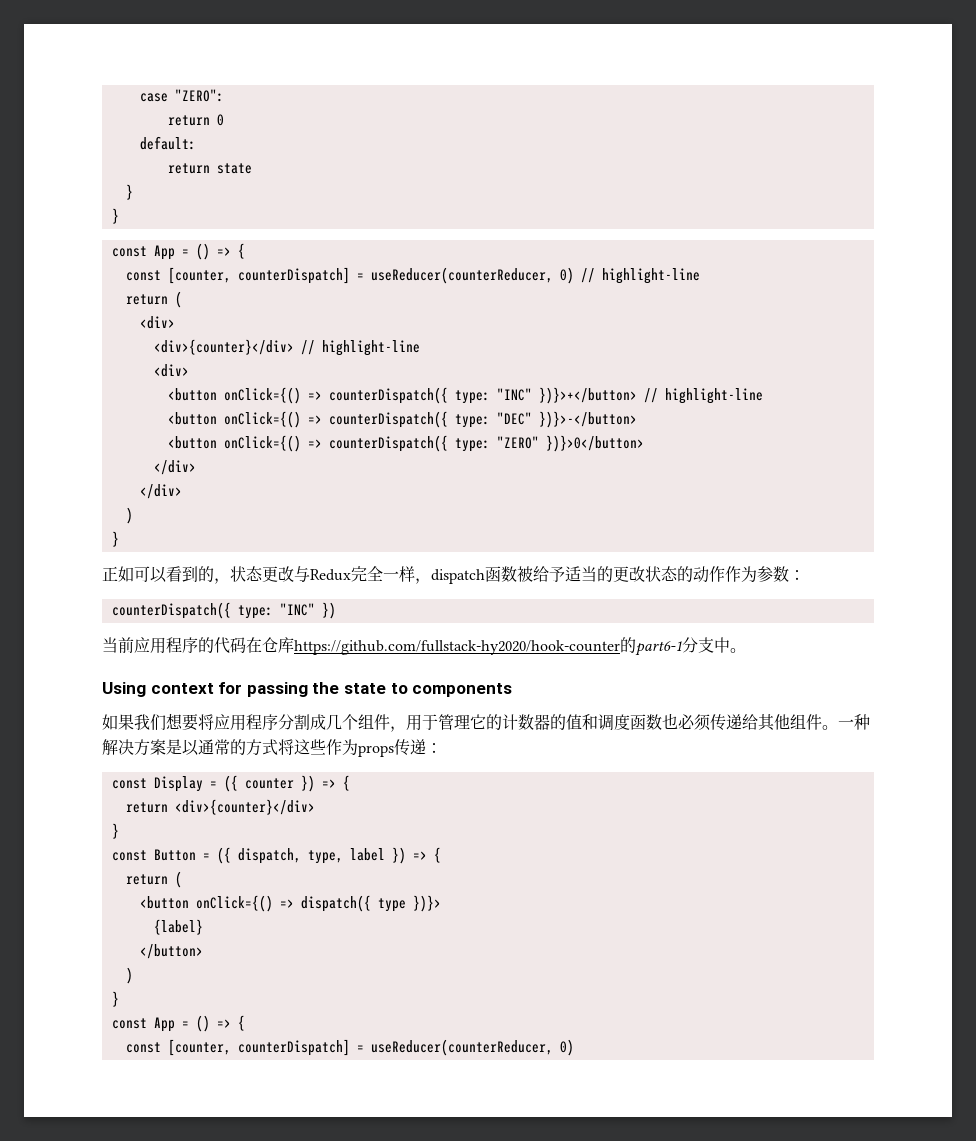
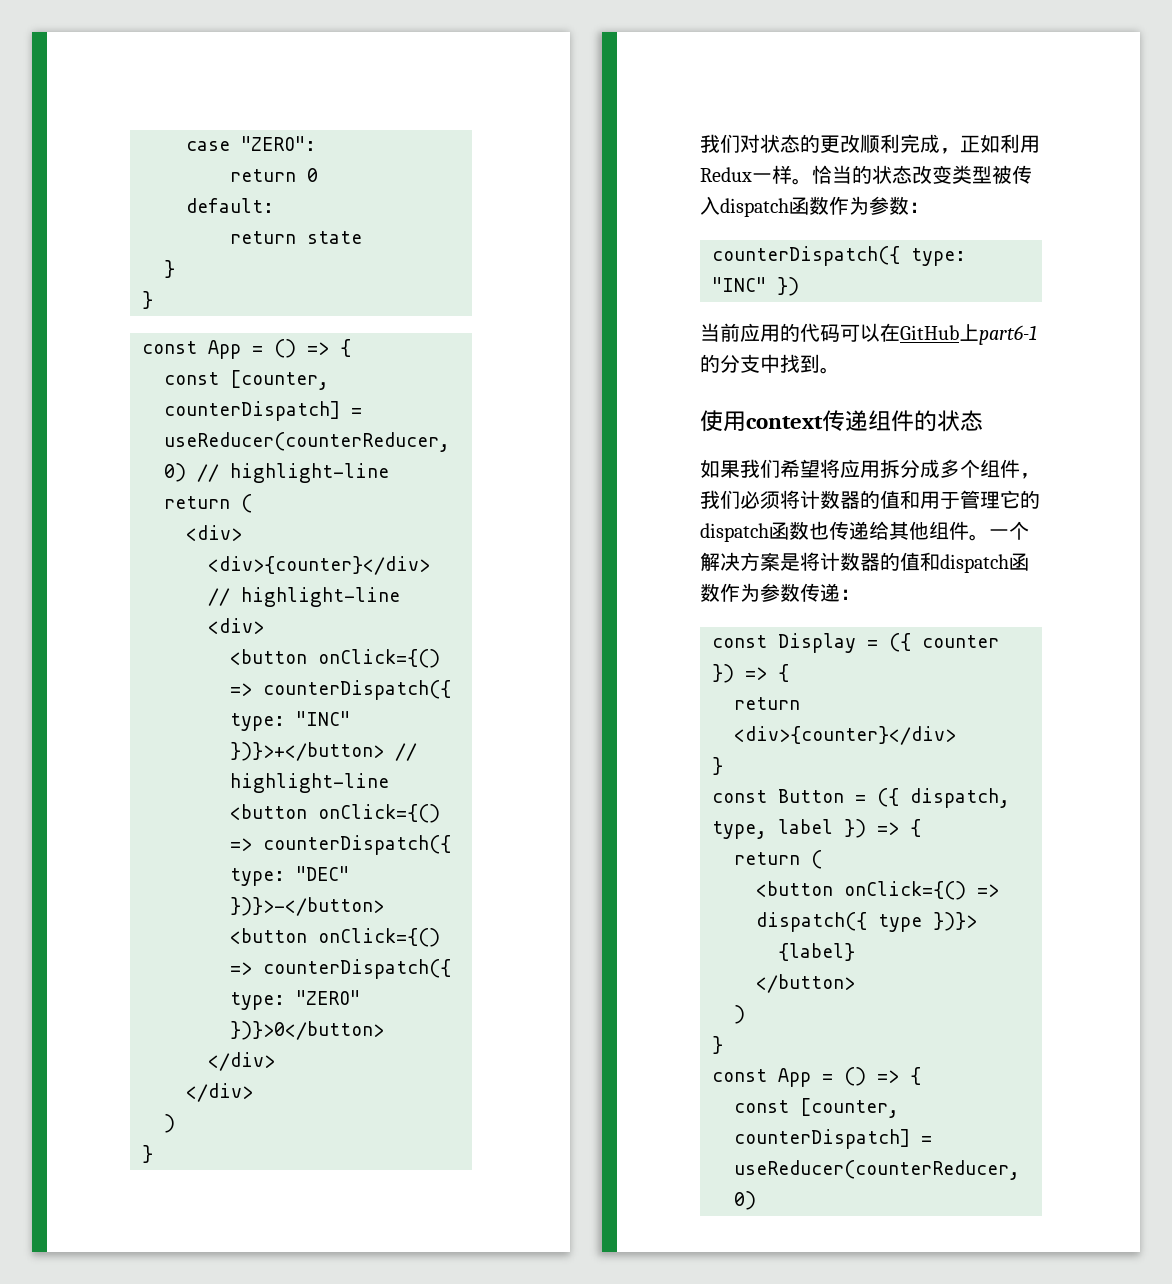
- 正如可以看到的，状态更改与Redux完全一样，dispatch函数被给予适当的更改状态的动作作为参数：
+ 我们对状态的更改顺利完成，正如利用Redux一样。恰当的状态改变类型被传入dispatch函数作为参数：
- 当前应用程序的代码在仓库https://github.com/fullstack-hy2020/hook-counter的part6-1分支中。
- Using context for passing the state to components
- 如果我们想要将应用程序分割成几个组件，用于管理它的计数器的值和调度函数也必须传递给其他组件。
+ 当前应用的代码可以在GitHub上part6-1的分支中找到。
+ 使用context传递组件的状态
+ 如果我们希望将应用拆分成多个组件，我们必须将计数器的值和用于管理它的dispatch函数也传递给其他组件。
- 一种解决方案是以通常的方式将这些作为props传递：
+ 一个解决方案是将计数器的值和dispatch函数作为参数传递：

